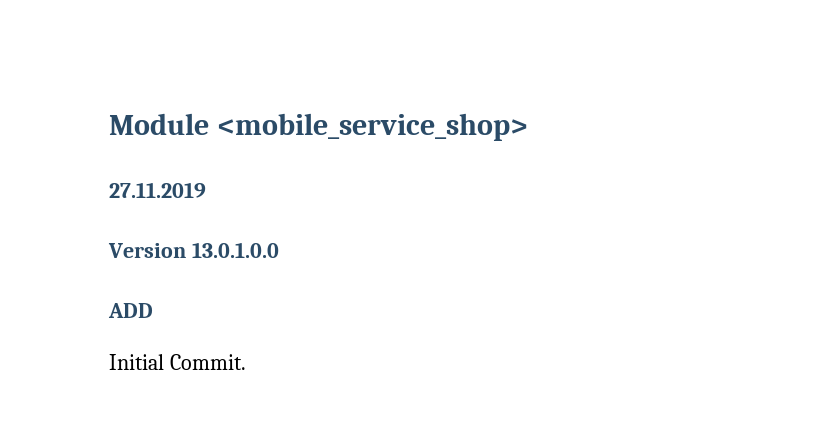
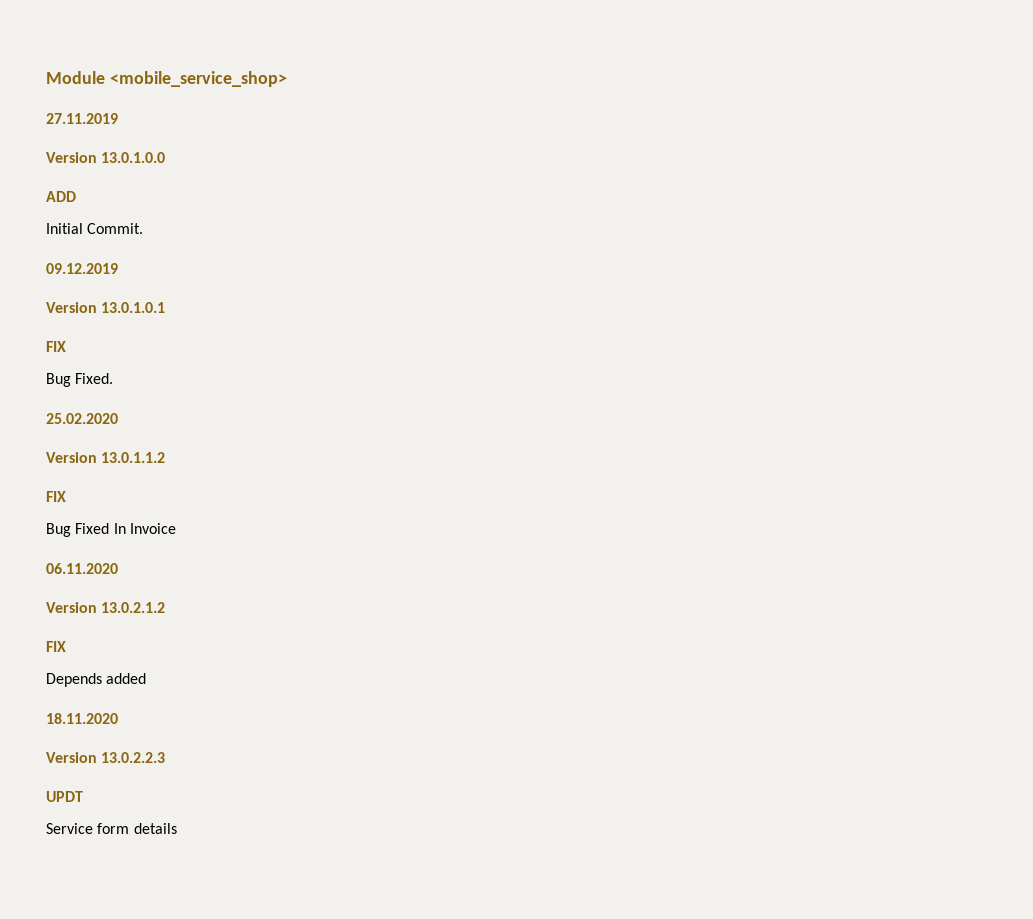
+ 09.12.2019
+ Version 13.0.1.0.1
+ FIX
+ Bug Fixed.
+ 25.02.2020
+ Version 13.0.1.1.2
+ FIX
+ Bug Fixed In Invoice
+ 06.11.2020
+ Version 13.0.2.1.2
+ FIX
+ Depends added
+ 18.11.2020
+ Version 13.0.2.2.3
+ UPDT
+ Service form details

